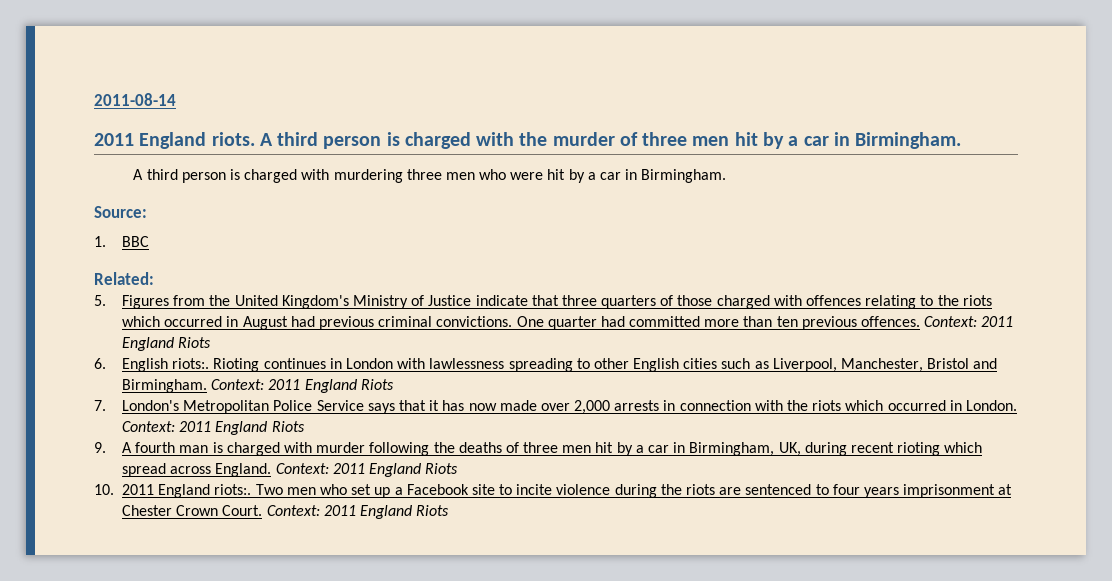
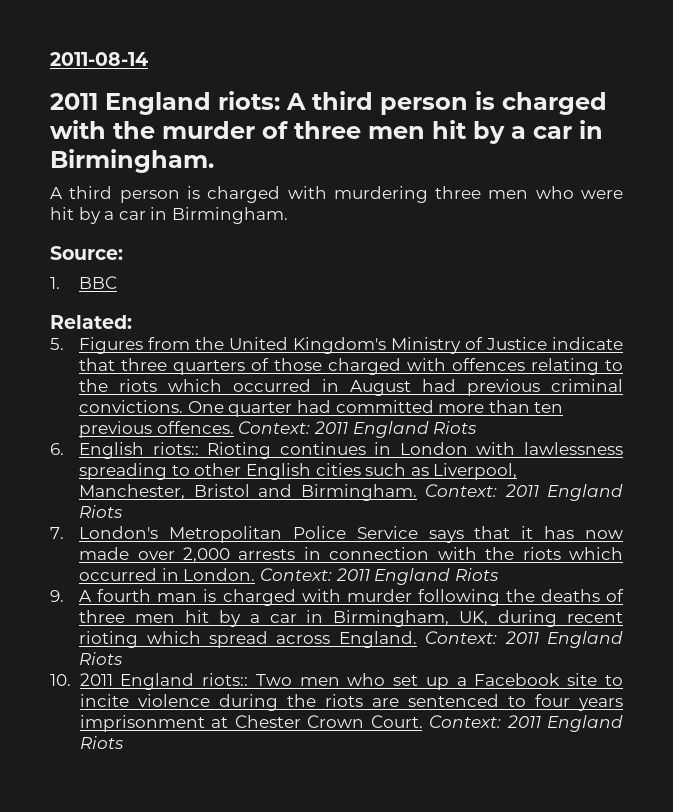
- 2011 England riots. A third person is charged with the murder of three men hit by a car in Birmingham.
+ 2011 England riots: A third person is charged with the murder of three men hit by a car in Birmingham.
- 6. English riots:. Rioting continues in London with lawlessness spreading to other English cities such as Liverpool, Manchester, Bristol and Birmingham.
+ 6. English riots:: Rioting continues in London with lawlessness spreading to other English cities such as Liverpool, Manchester, Bristol and Birmingham.
- 10. 2011 England riots:. Two men who set up a Facebook site to incite violence during the riots are sentenced to four years imprisonment at Chester Crown Court.
+ 10. 2011 England riots:: Two men who set up a Facebook site to incite violence during the riots are sentenced to four years imprisonment at Chester Crown Court.

